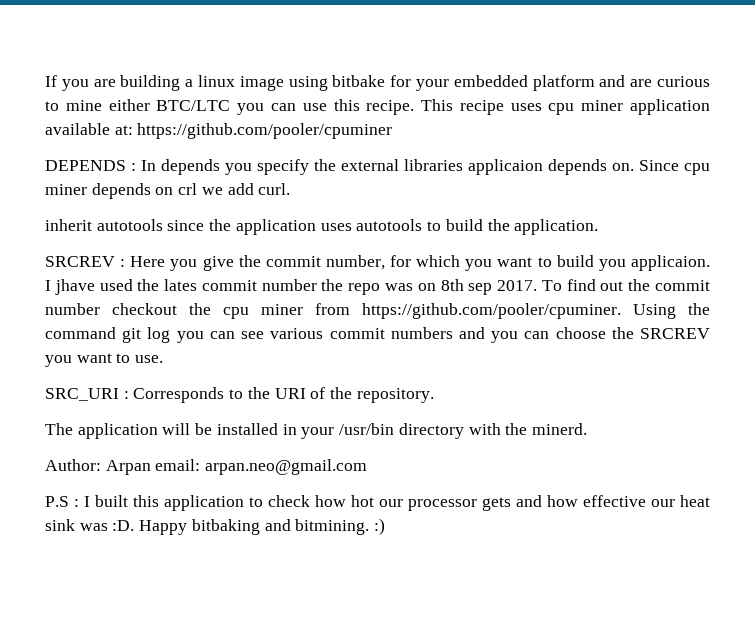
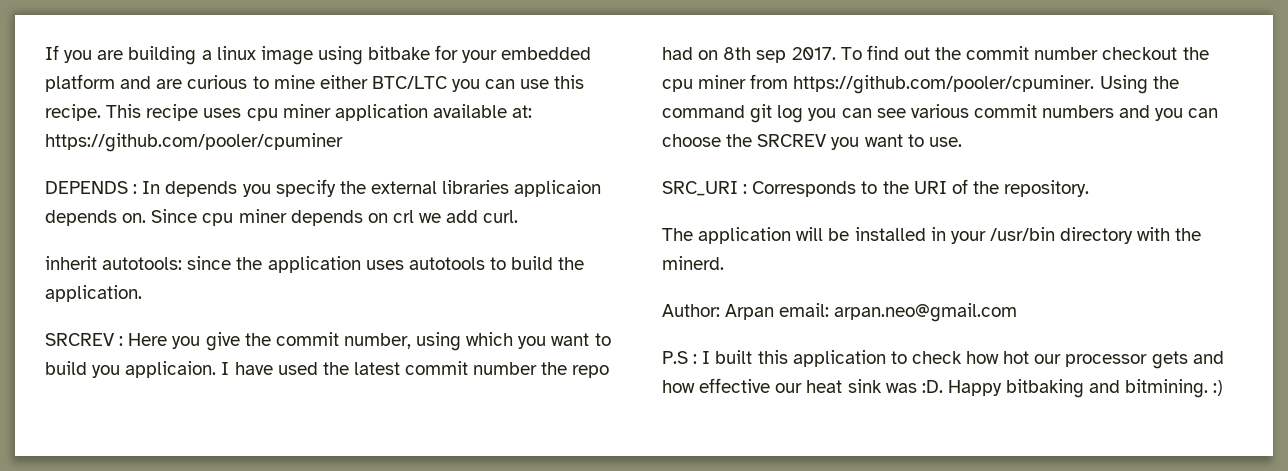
- inherit autotools since the application uses autotools to build the application.
+ inherit autotools: since the application uses autotools to build the application.
- SRCREV : Here you give the commit number, for which you want to build you applicaion.
+ SRCREV : Here you give the commit number, using which you want to build you applicaion.
- I jhave used the lates commit number the repo was on 8th sep 2017.
+ I have used the latest commit number the repo had on 8th sep 2017.

